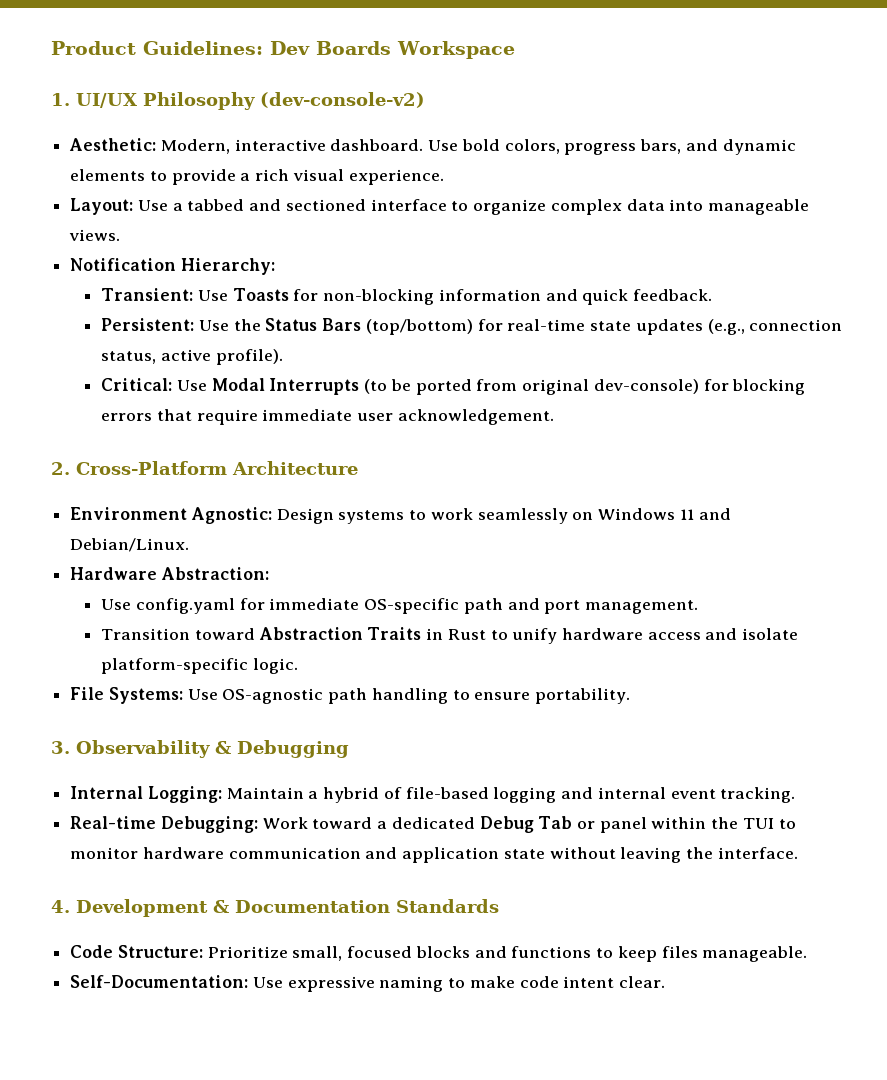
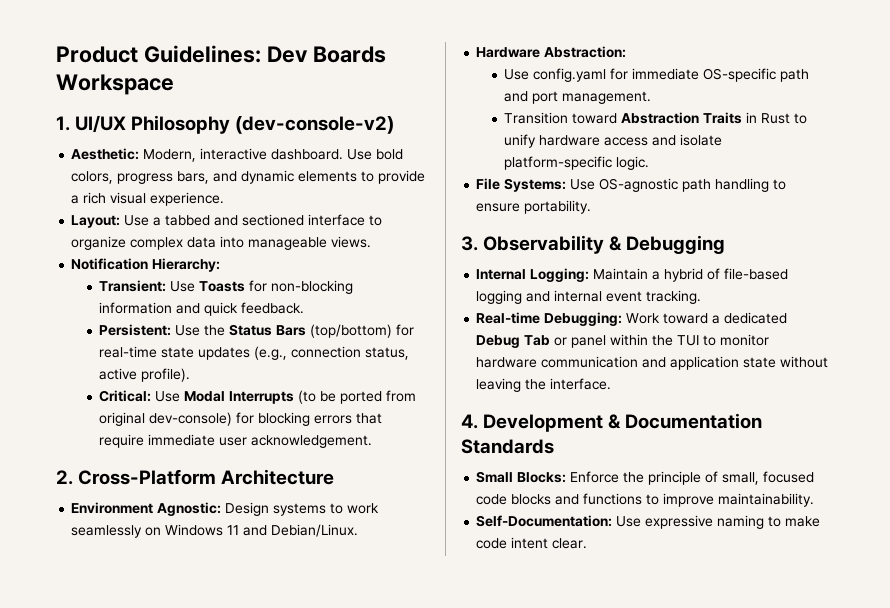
- Code Structure: Prioritize small, focused blocks and functions to keep files manageable.
+ Small Blocks: Enforce the principle of small, focused code blocks and functions to improve maintainability.

